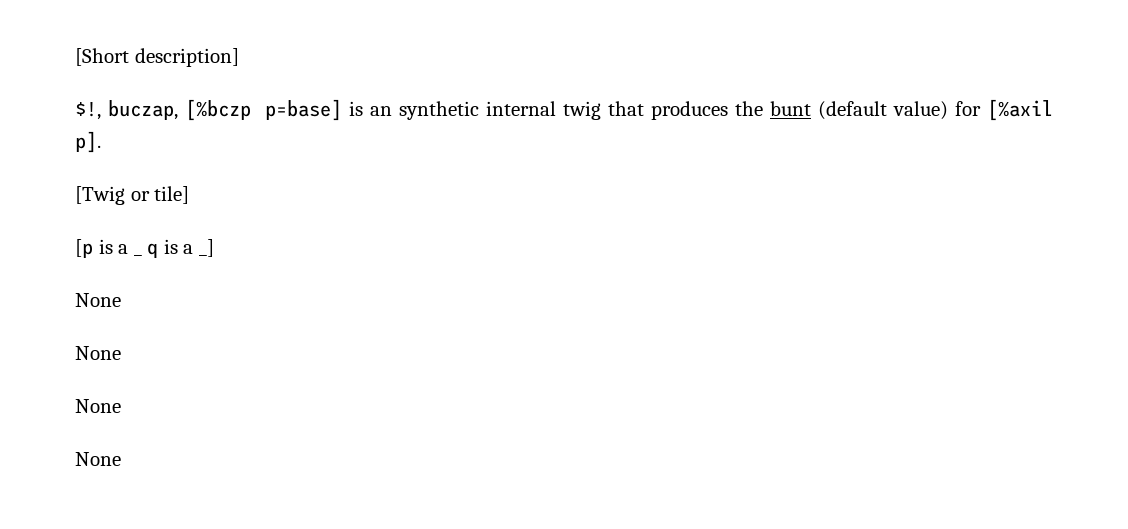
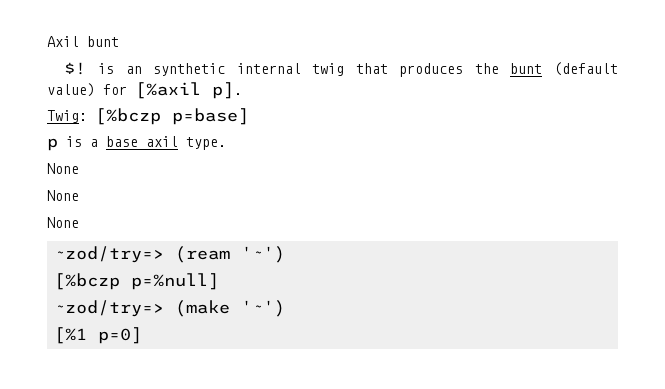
- [Short description]
- $!, buczap, [%bczp p=base] is an synthetic internal twig that produces the bunt (default value) for [%axil p].
+ Axil bunt
+ $! is an synthetic internal twig that produces the bunt (default value) for [%axil p].
- [Twig or tile]
- [p is a _ q is a _]
+ Twig: [%bczp p=base]
+ p is a base axil type.
  None
  None
  None
- None
+ ~zod/try=> (ream '~')
+ [%bczp p=%null]
+ ~zod/try=> (make '~')
+ [%1 p=0]

